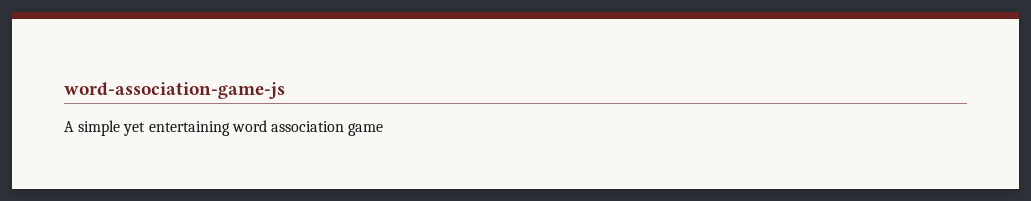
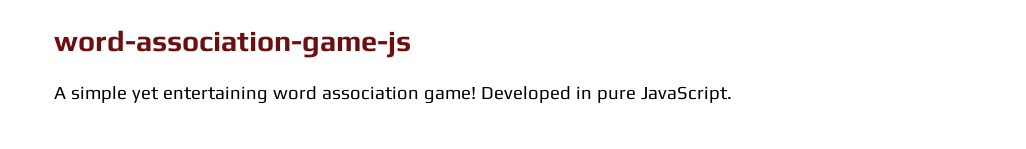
- A simple yet entertaining word association game
+ A simple yet entertaining word association game! Developed in pure JavaScript.

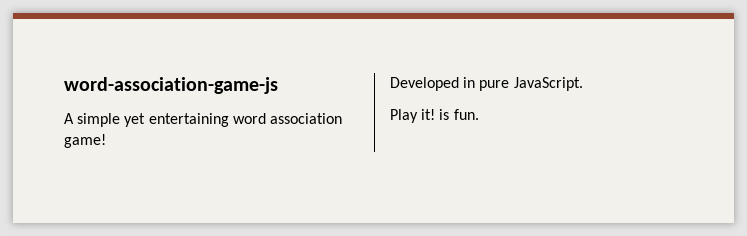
- A simple yet entertaining word association game! Developed in pure JavaScript.
+ A simple yet entertaining word association game!
+ Developed in pure JavaScript.
+ Play it! is fun.

